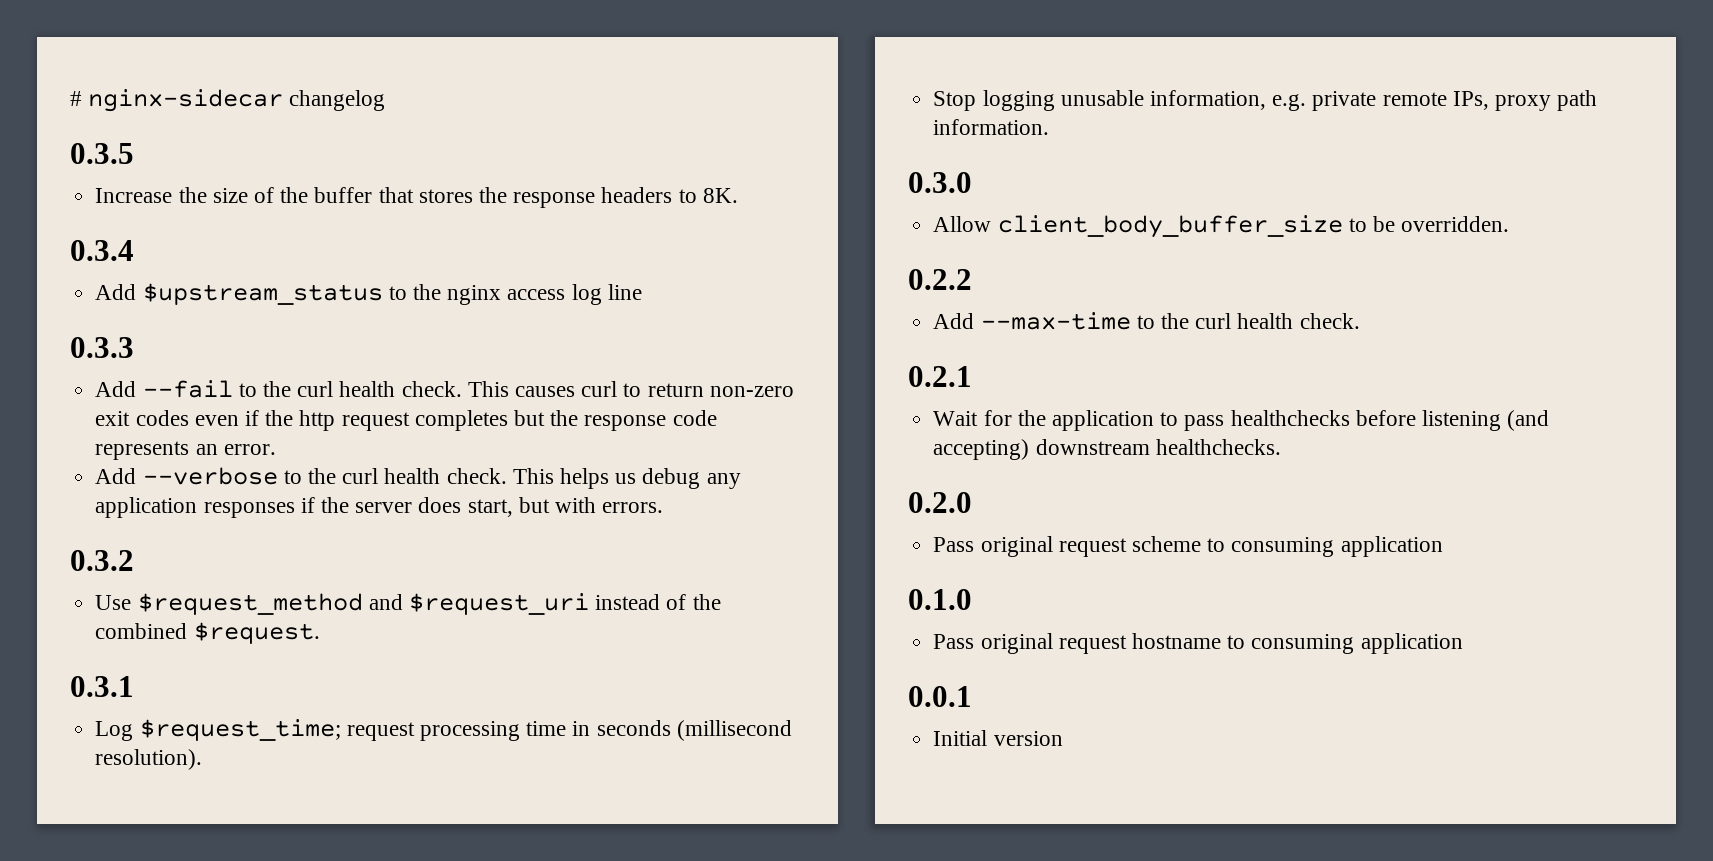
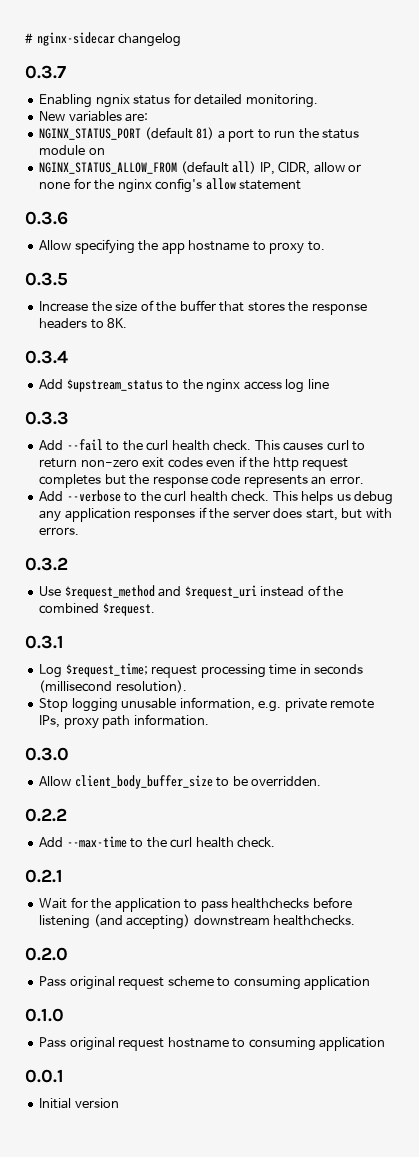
+ 0.3.7
+ Enabling ngnix status for detailed monitoring.
+ New variables are:
+ NGINX_STATUS_PORT (default 81) a port to run the status module on
+ NGINX_STATUS_ALLOW_FROM (default all) IP, CIDR, allow or none for the nginx config's allow statement
+ 0.3.6
+ Allow specifying the app hostname to proxy to.

